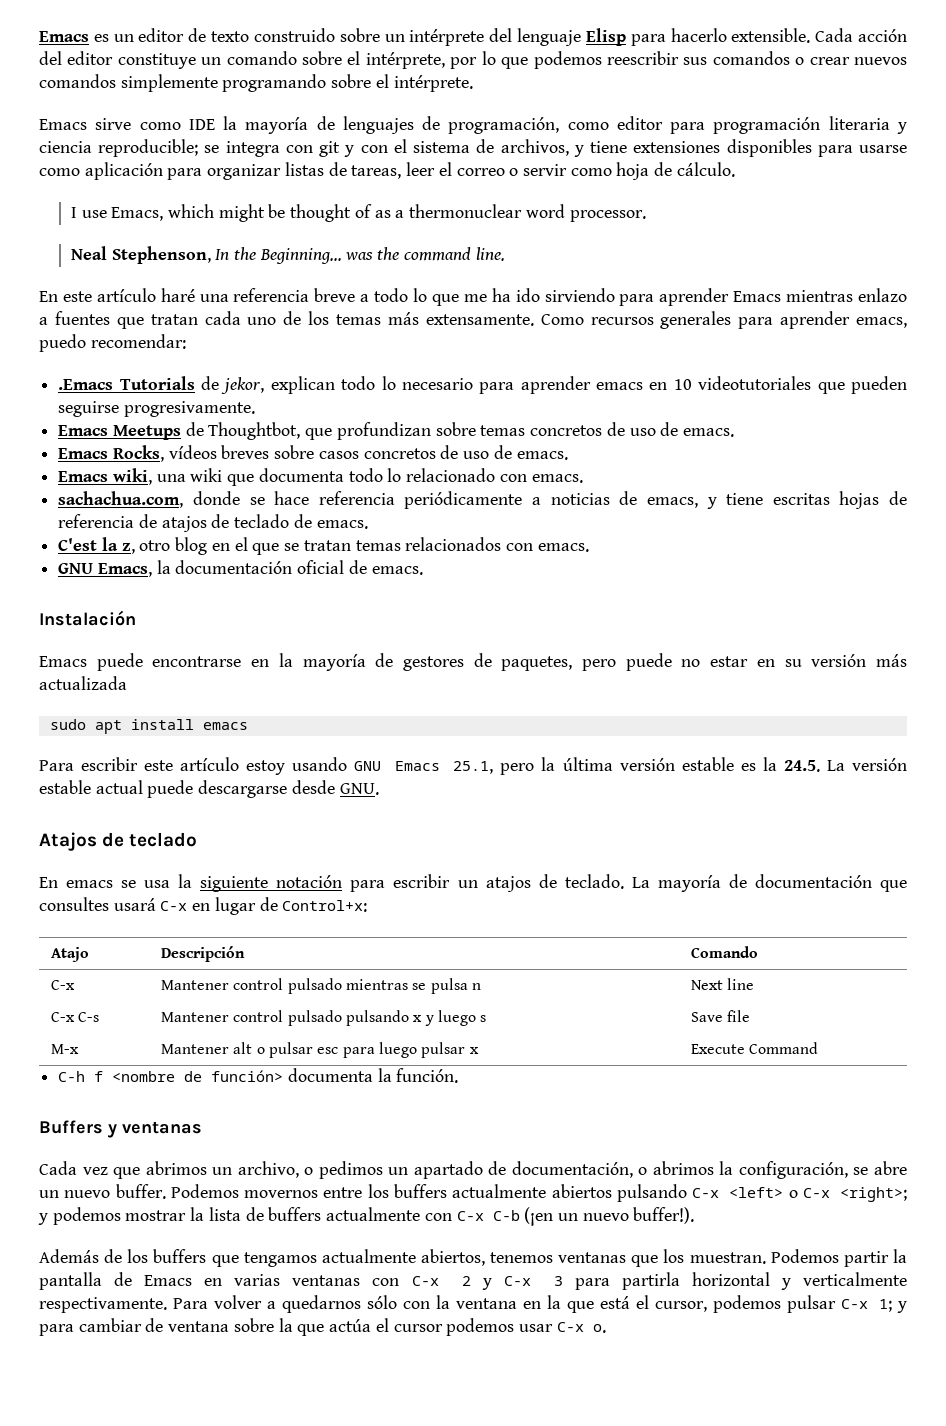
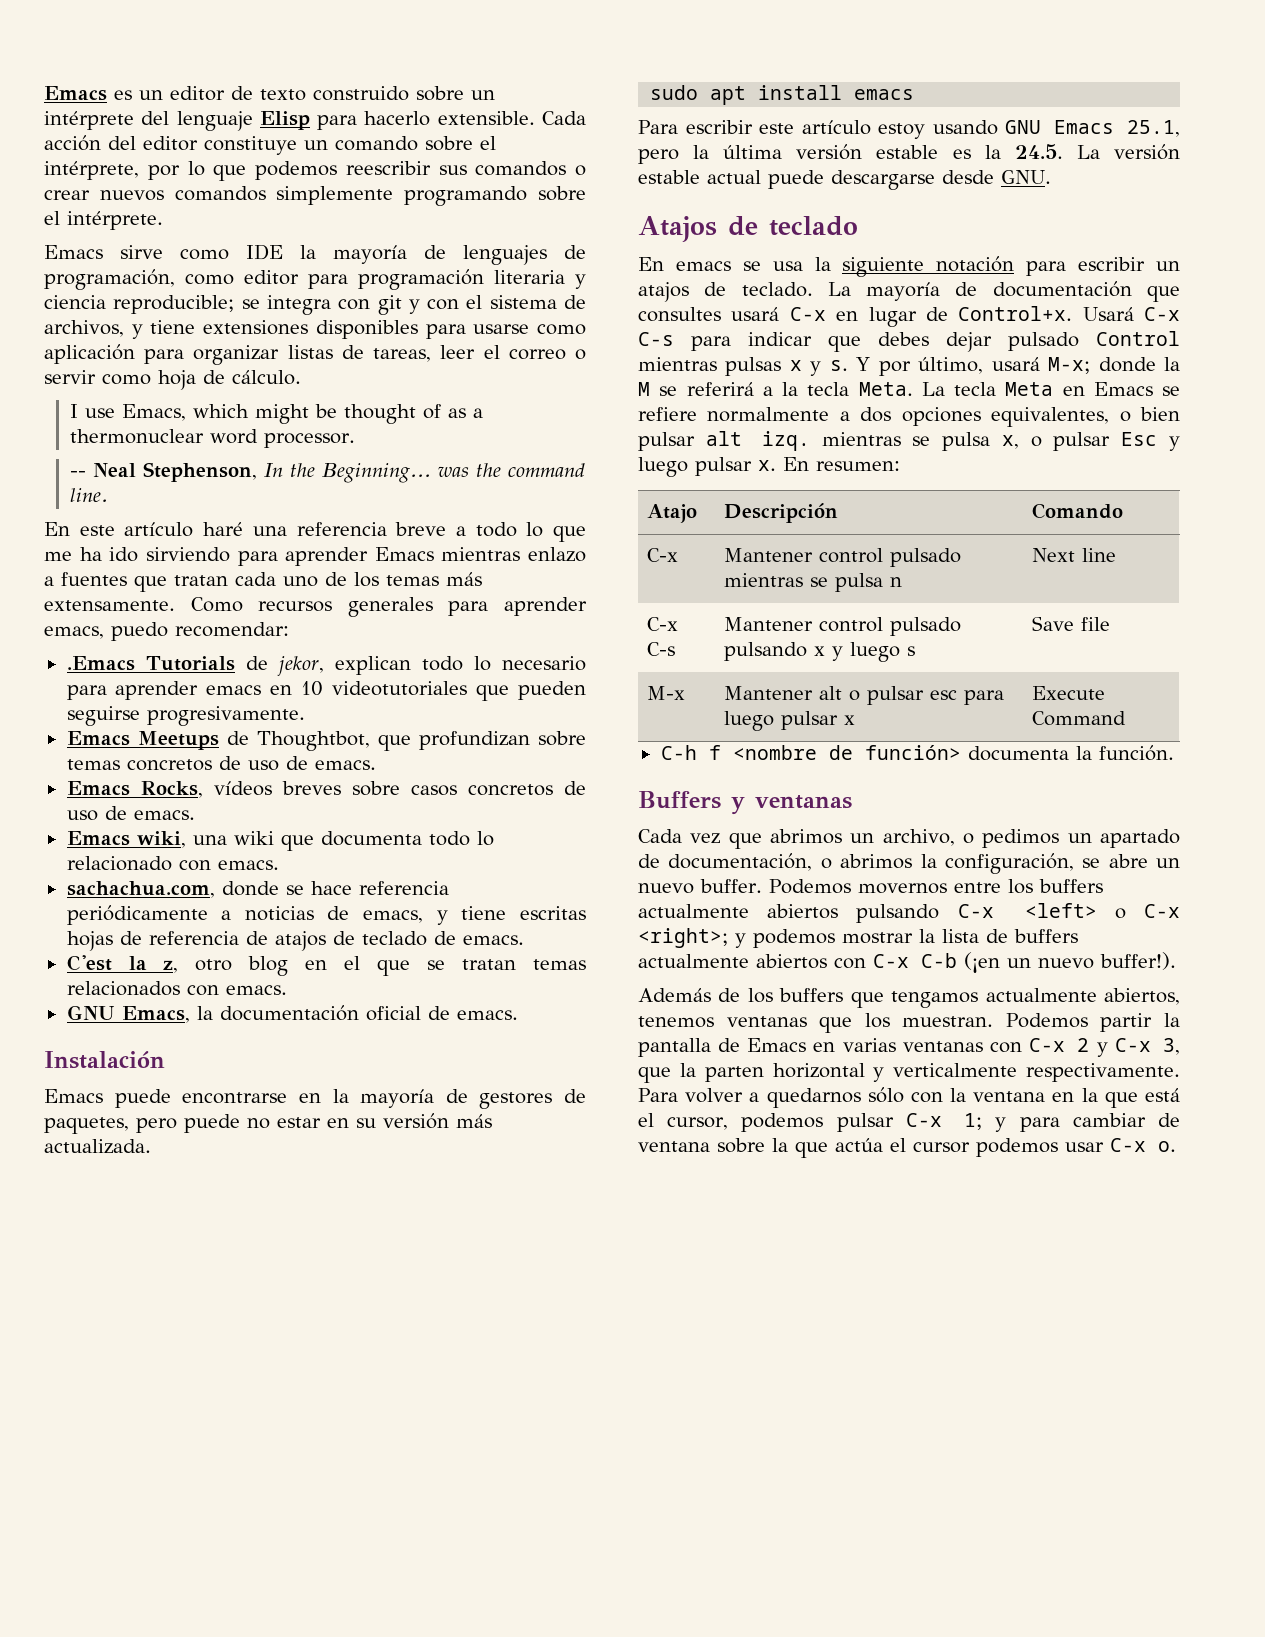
- Neal Stephenson, In the Beginning... was the command line.
+ -- Neal Stephenson, In the Beginning... was the command line.
- Emacs puede encontrarse en la mayoría de gestores de paquetes, pero puede no estar en su versión más actualizada
+ Emacs puede encontrarse en la mayoría de gestores de paquetes, pero puede no estar en su versión más actualizada.
- La mayoría de documentación que consultes usará C-x en lugar de Control+x:
+ La mayoría de documentación que consultes usará C-x en lugar de Control+x. Usará C-x C-s para indicar que debes dejar pulsado Control mientras pulsas x y s. Y por último, usará M-x; donde la M se referirá a la tecla Meta. La tecla Meta en Emacs se refiere normalmente a dos opciones equivalentes, o bien pulsar alt izq. mientras se pulsa x, o pulsar Esc y luego pulsar x. En resumen:
- Podemos movernos entre los buffers actualmente abiertos pulsando C-x <left> o C-x <right>; y podemos mostrar la lista de buffers actualmente con C-x C-b (¡en un nuevo buffer!).
+ Podemos movernos entre los buffers actualmente abiertos pulsando C-x <left> o C-x <right>; y podemos mostrar la lista de buffers actualmente abiertos con C-x C-b (¡en un nuevo buffer!).
- Podemos partir la pantalla de Emacs en varias ventanas con C-x 2 y C-x 3 para partirla horizontal y verticalmente respectivamente.
+ Podemos partir la pantalla de Emacs en varias ventanas con C-x 2 y C-x 3, que la parten horizontal y verticalmente respectivamente.

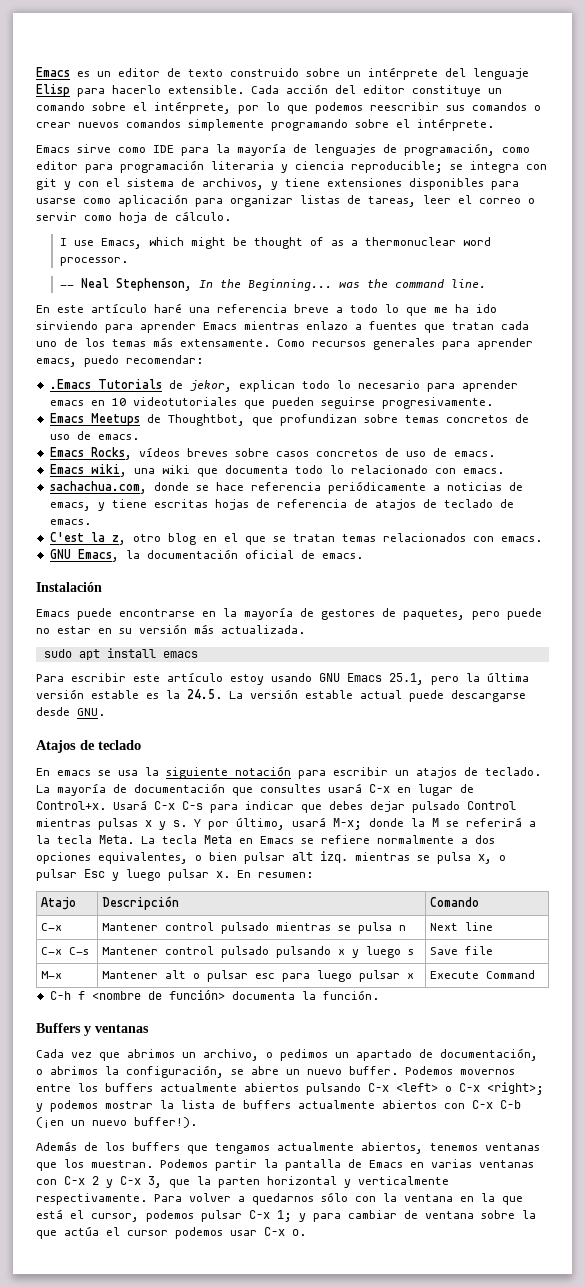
- Emacs sirve como IDE la mayoría de lenguajes de programación, como editor para programación literaria y ciencia reproducible; se integra con git y con el sistema de archivos, y tiene extensiones disponibles para usarse como aplicación para organizar listas de tareas, leer el correo o servir como hoja de cálculo.
+ Emacs sirve como IDE para la mayoría de lenguajes de programación, como editor para programación literaria y ciencia reproducible; se integra con git y con el sistema de archivos, y tiene extensiones disponibles para usarse como aplicación para organizar listas de tareas, leer el correo o servir como hoja de cálculo.

